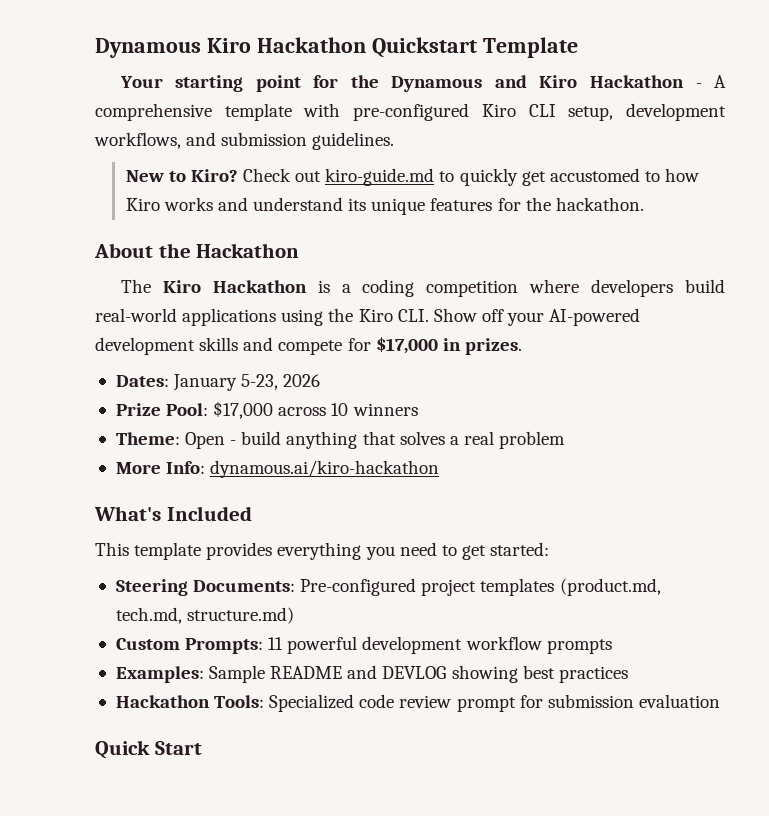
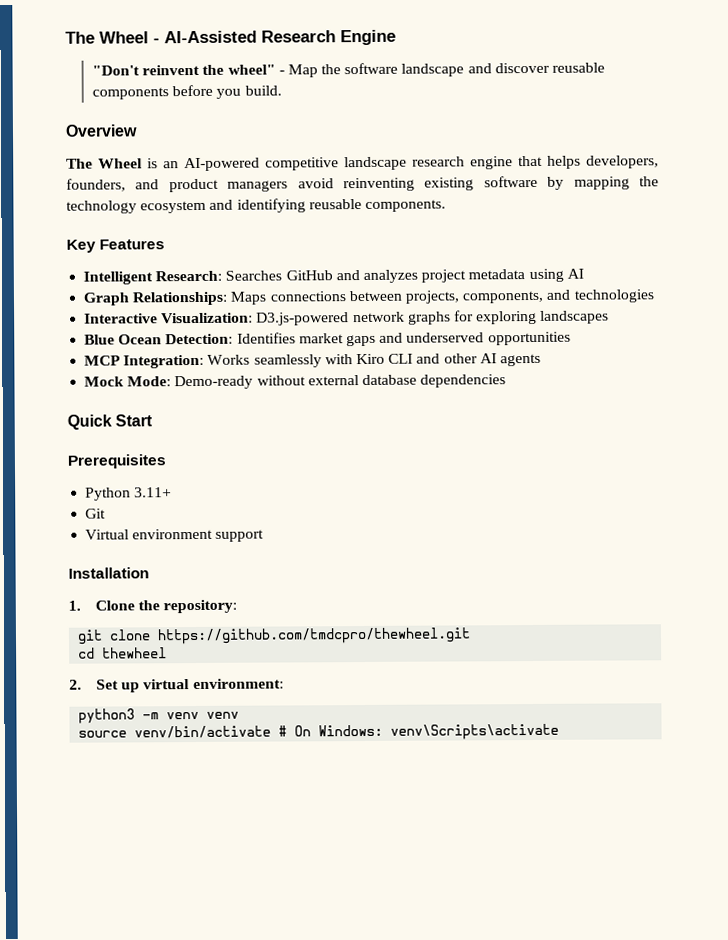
- Dynamous Kiro Hackathon Quickstart Template
- Your starting point for the Dynamous and Kiro Hackathon - A comprehensive template with pre-configured Kiro CLI setup, development workflows, and submission guidelines.
- New to Kiro? Check out kiro-guide.md to quickly get accustomed to how Kiro works and understand its unique features for the hackathon.
- About the Hackathon
- The Kiro Hackathon is a coding competition where developers build real-world applications using the Kiro CLI. Show off your AI-powered development skills and compete for $17,000 in prizes.
- Dates: January 5-23, 2026
- Prize Pool: $17,000 across 10 winners
- Theme: Open - build anything that solves a real problem
- More Info: dynamous.ai/kiro-hackathon
- What's Included
- This template provides everything you need to get started:
- Steering Documents: Pre-configured project templates (product.md, tech.md, structure.md)
- Custom Prompts: 11 powerful development workflow prompts
- Examples: Sample README and DEVLOG showing best practices
- Hackathon Tools: Specialized code review prompt for submission evaluation
+ The Wheel - AI-Assisted Research Engine
+ "Don't reinvent the wheel" - Map the software landscape and discover reusable components before you build.
+ Overview
+ The Wheel is an AI-powered competitive landscape research engine that helps developers, founders, and product managers avoid reinventing existing software by mapping the technology ecosystem and identifying reusable components.
+ Key Features
+ Intelligent Research: Searches GitHub and analyzes project metadata using AI
+ Graph Relationships: Maps connections between projects, components, and technologies
+ Interactive Visualization: D3.js-powered network graphs for exploring landscapes
+ Blue Ocean Detection: Identifies market gaps and underserved opportunities
+ MCP Integration: Works seamlessly with Kiro CLI and other AI agents
+ Mock Mode: Demo-ready without external database dependencies
  Quick Start
+ Prerequisites
+ Python 3.11+
+ Git
+ Virtual environment support
+ Installation
+ 1. Clone the repository:
+ git clone https://github.com/tmdcpro/thewheel.git
+ cd thewheel
+ 2. Set up virtual environment:
+ python3 -m venv venv
+ source venv/bin/activate # On Windows: venv\Scripts\activate

